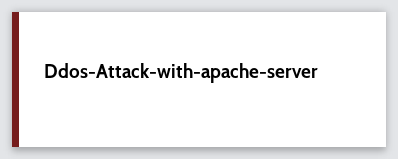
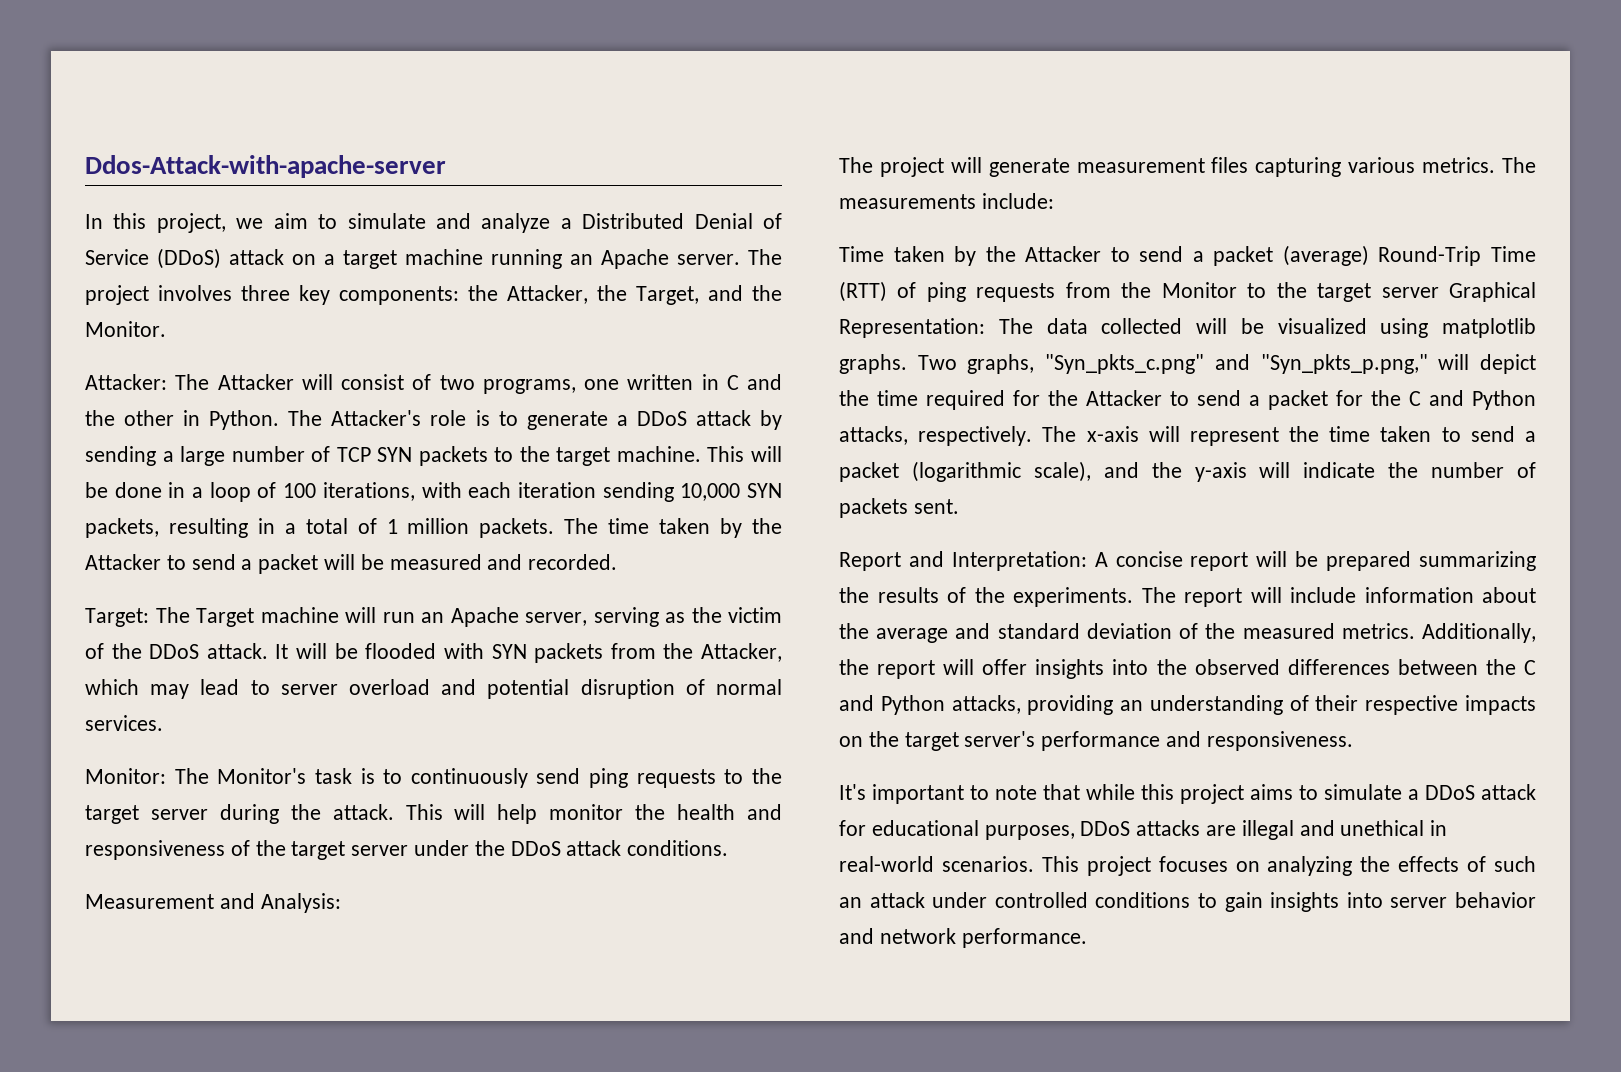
+ In this project, we aim to simulate and analyze a Distributed Denial of Service (DDoS) attack on a target machine running an Apache server. The project involves three key components: the Attacker, the Target, and the Monitor.
+ Attacker: The Attacker will consist of two programs, one written in C and the other in Python. The Attacker's role is to generate a DDoS attack by sending a large number of TCP SYN packets to the target machine. This will be done in a loop of 100 iterations, with each iteration sending 10,000 SYN packets, resulting in a total of 1 million packets. The time taken by the Attacker to send a packet will be measured and recorded.
+ Target: The Target machine will run an Apache server, serving as the victim of the DDoS attack. It will be flooded with SYN packets from the Attacker, which may lead to server overload and potential disruption of normal services.
+ Monitor: The Monitor's task is to continuously send ping requests to the target server during the attack. This will help monitor the health and responsiveness of the target server under the DDoS attack conditions.
+ Measurement and Analysis:
+ The project will generate measurement files capturing various metrics. The measurements include:
+ Time taken by the Attacker to send a packet (average) Round-Trip Time (RTT) of ping requests from the Monitor to the target server Graphical Representation: The data collected will be visualized using matplotlib graphs. Two graphs, "Syn_pkts_c.png" and "Syn_pkts_p.png," will depict the time required for the Attacker to send a packet for the C and Python attacks, respectively. The x-axis will represent the time taken to send a packet (logarithmic scale), and the y-axis will indicate the number of packets sent.
+ Report and Interpretation: A concise report will be prepared summarizing the results of the experiments. The report will include information about the average and standard deviation of the measured metrics. Additionally, the report will offer insights into the observed differences between the C and Python attacks, providing an understanding of their respective impacts on the target server's performance and responsiveness.
+ It's important to note that while this project aims to simulate a DDoS attack for educational purposes, DDoS attacks are illegal and unethical in real-world scenarios. This project focuses on analyzing the effects of such an attack under controlled conditions to gain insights into server behavior and network performance.

